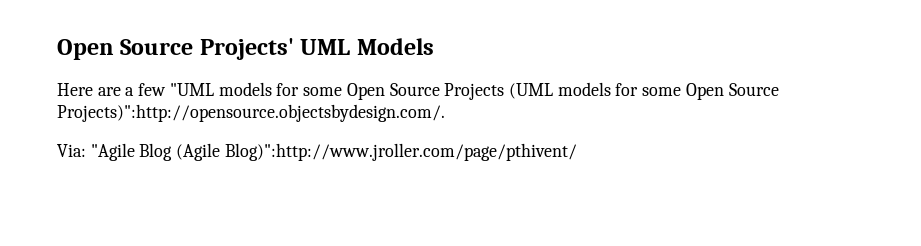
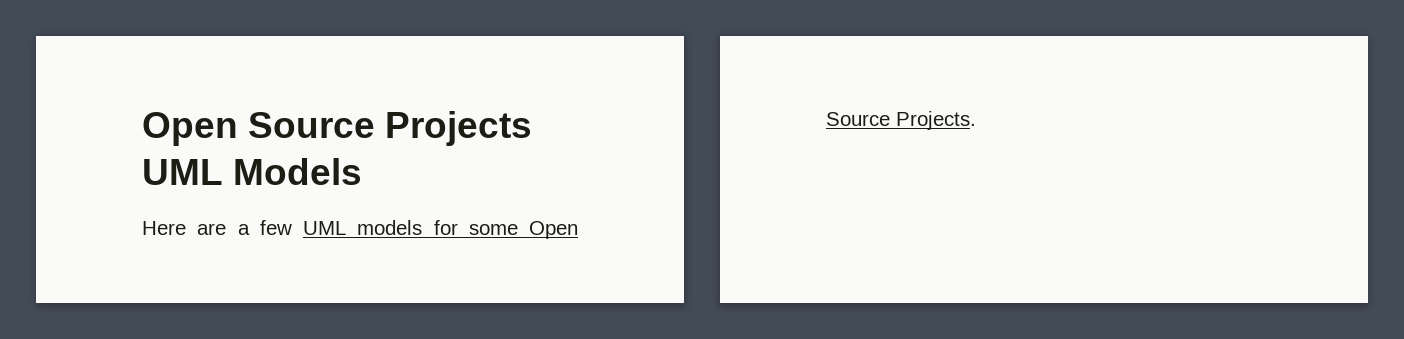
- Open Source Projects' UML Models
+ Open Source Projects UML Models
- Here are a few "UML models for some Open Source Projects (UML models for some Open Source Projects)":http://opensource.objectsbydesign.com/.
- Via: "Agile Blog (Agile Blog)":http://www.jroller.com/page/pthivent/
+ Here are a few UML models for some Open Source Projects.

